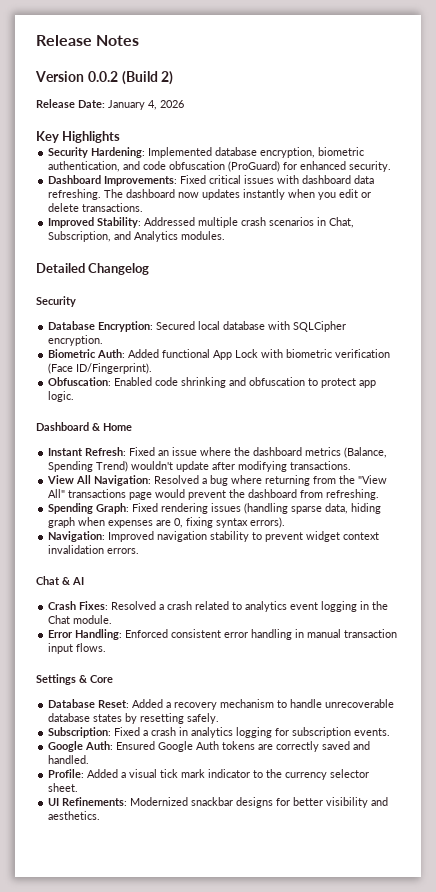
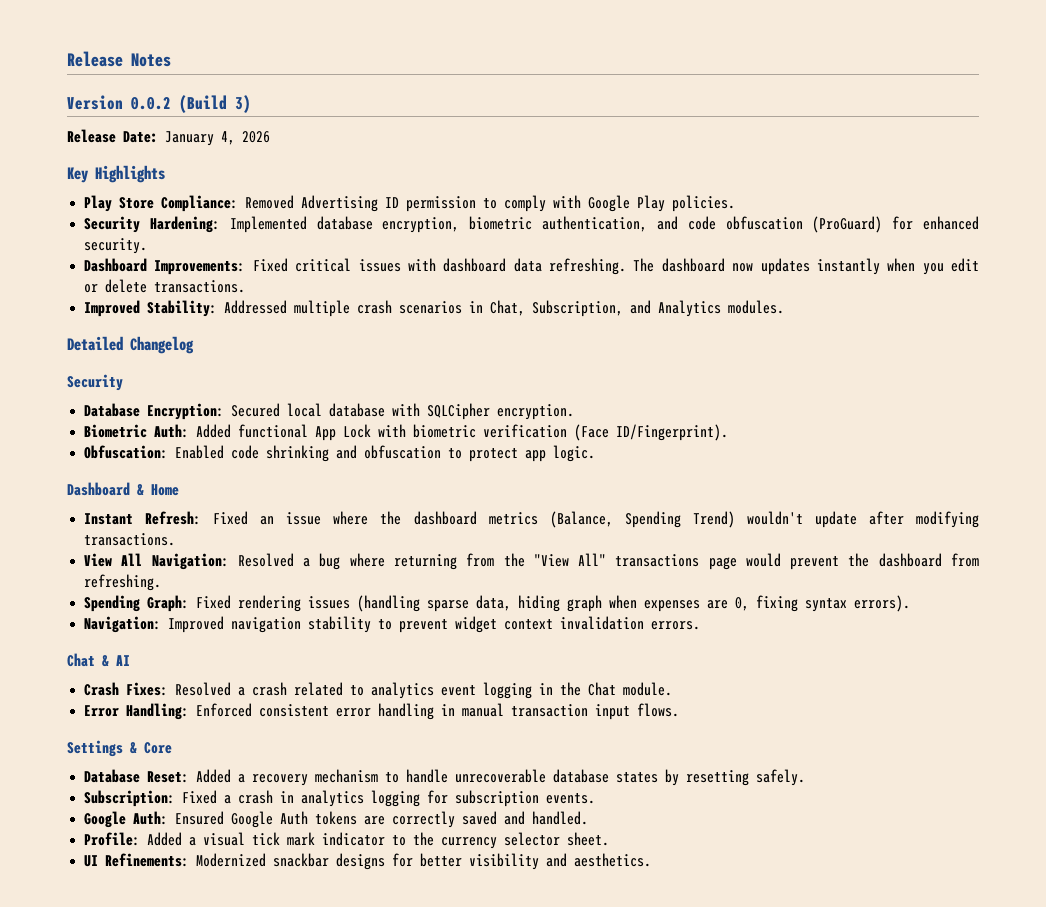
- Version 0.0.2 (Build 2)
+ Version 0.0.2 (Build 3)
+ Play Store Compliance: Removed Advertising ID permission to comply with Google Play policies.

